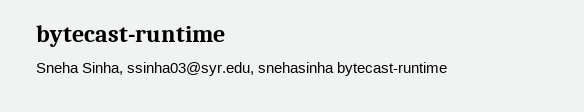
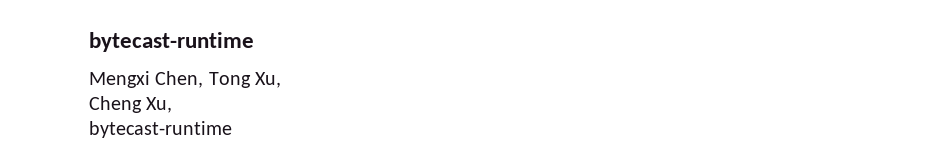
- Sneha Sinha, ssinha03@syr.edu, snehasinha bytecast-runtime
+ Mengxi Chen, Tong Xu,
+ Cheng Xu,
+ bytecast-runtime

